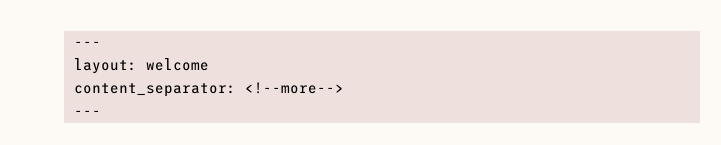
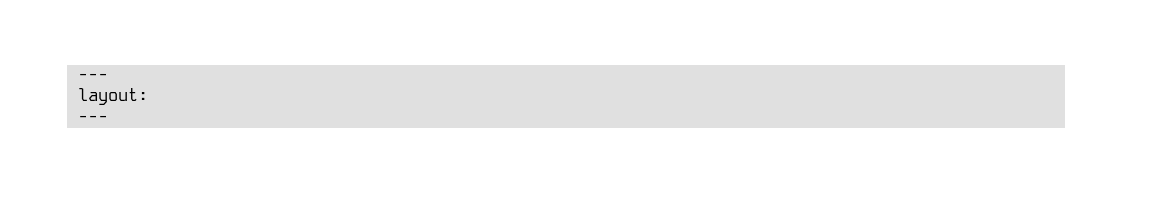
- layout: welcome
- content_separator: <!--more-->
+ layout:

